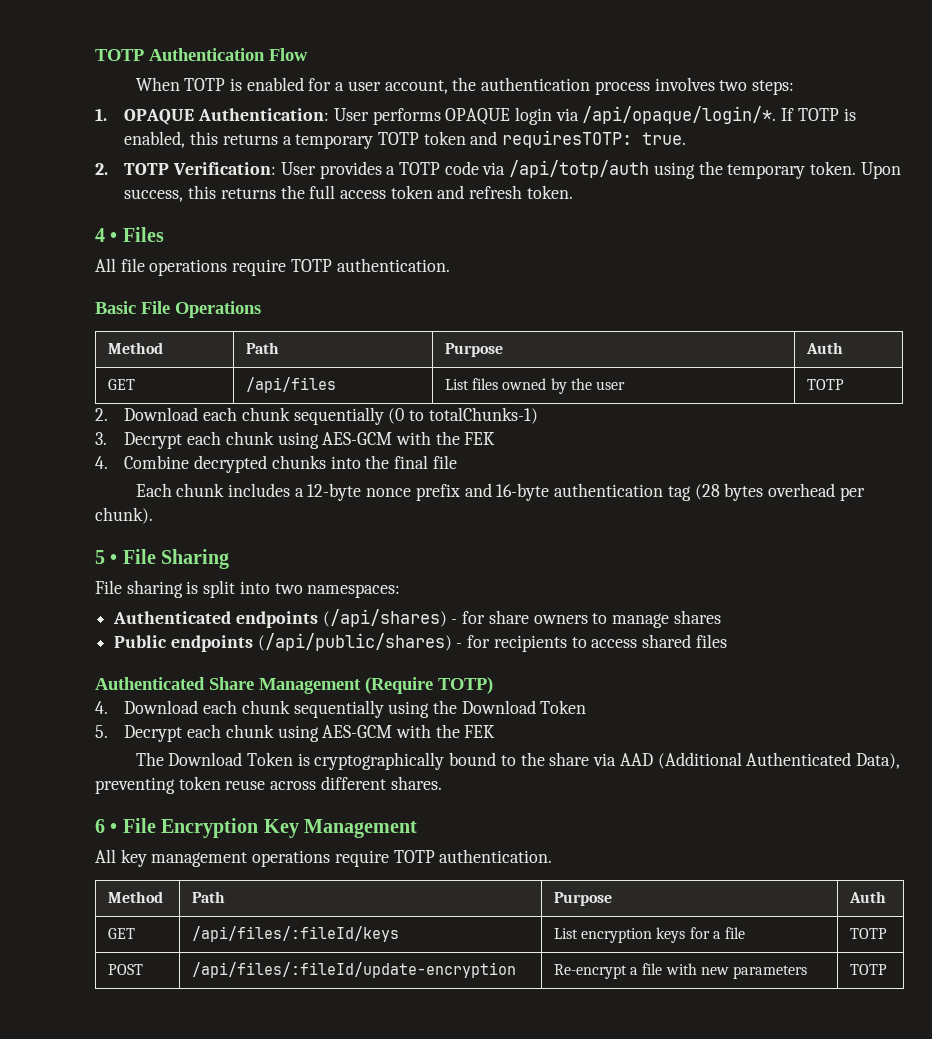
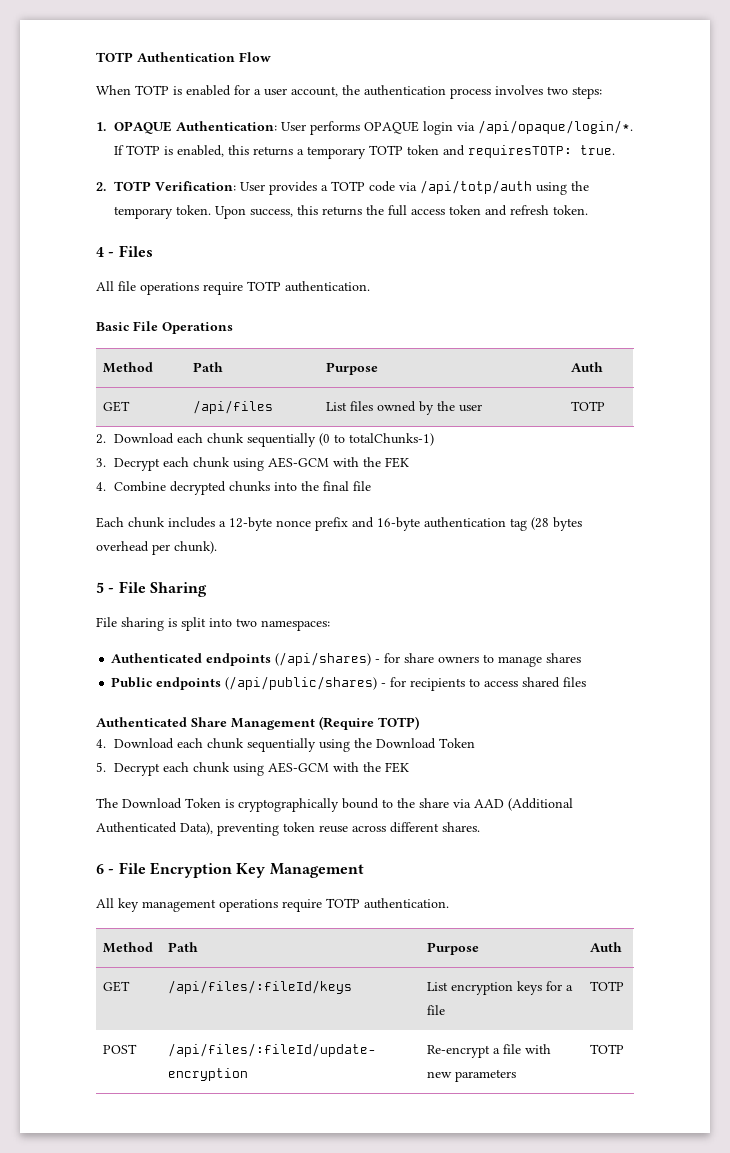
- 4 • Files
+ 4 - Files
- 5 • File Sharing
+ 5 - File Sharing
- 6 • File Encryption Key Management
+ 6 - File Encryption Key Management

